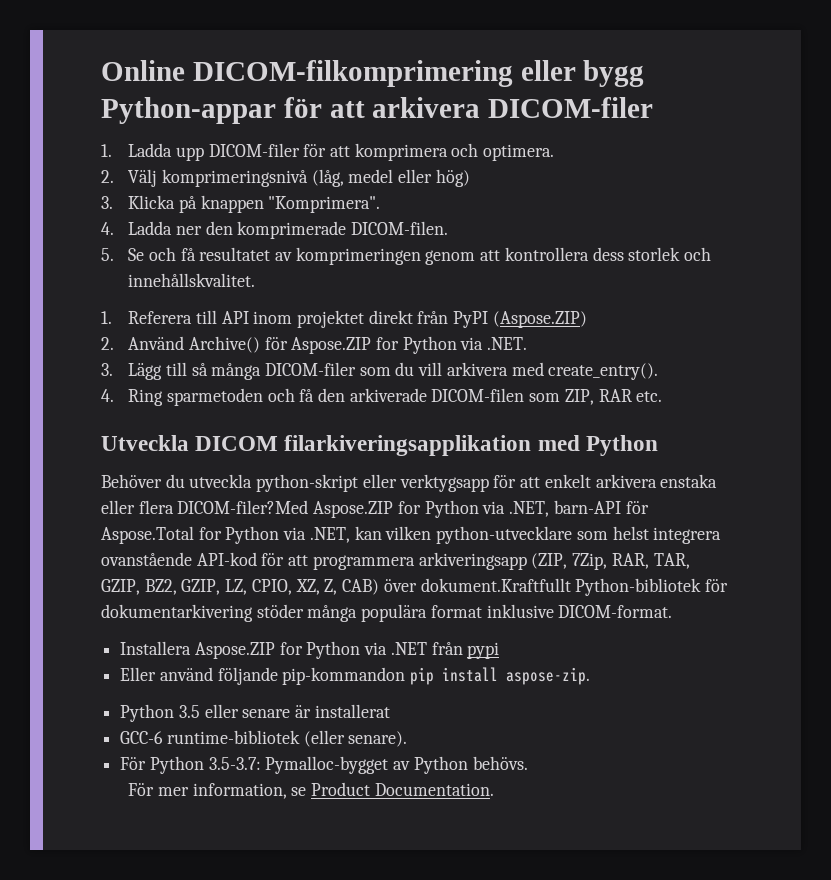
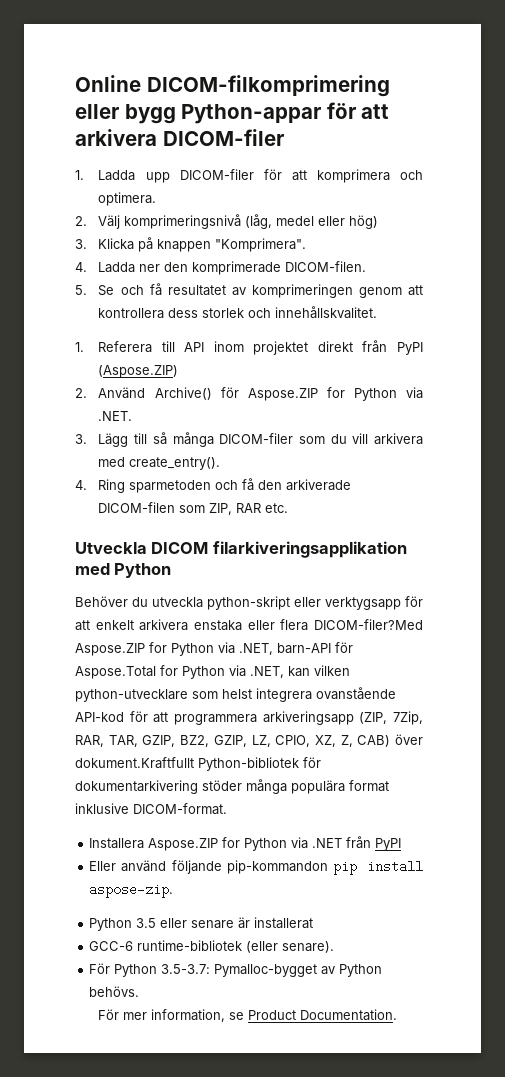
- Installera Aspose.ZIP for Python via .NET från pypi
+ Installera Aspose.ZIP for Python via .NET från PyPI

